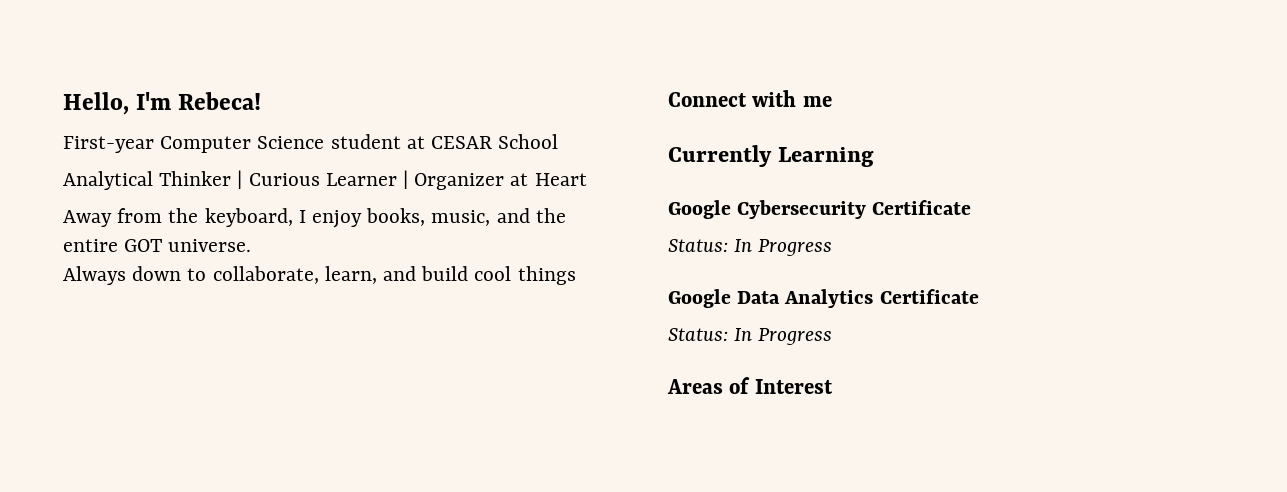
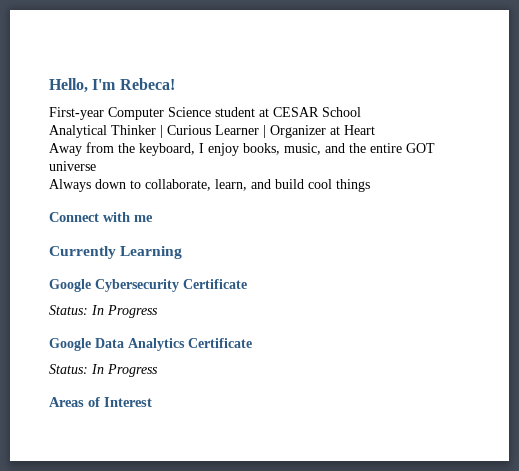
- Away from the keyboard, I enjoy books, music, and the entire GOT universe.
+ Away from the keyboard, I enjoy books, music, and the entire GOT universe

